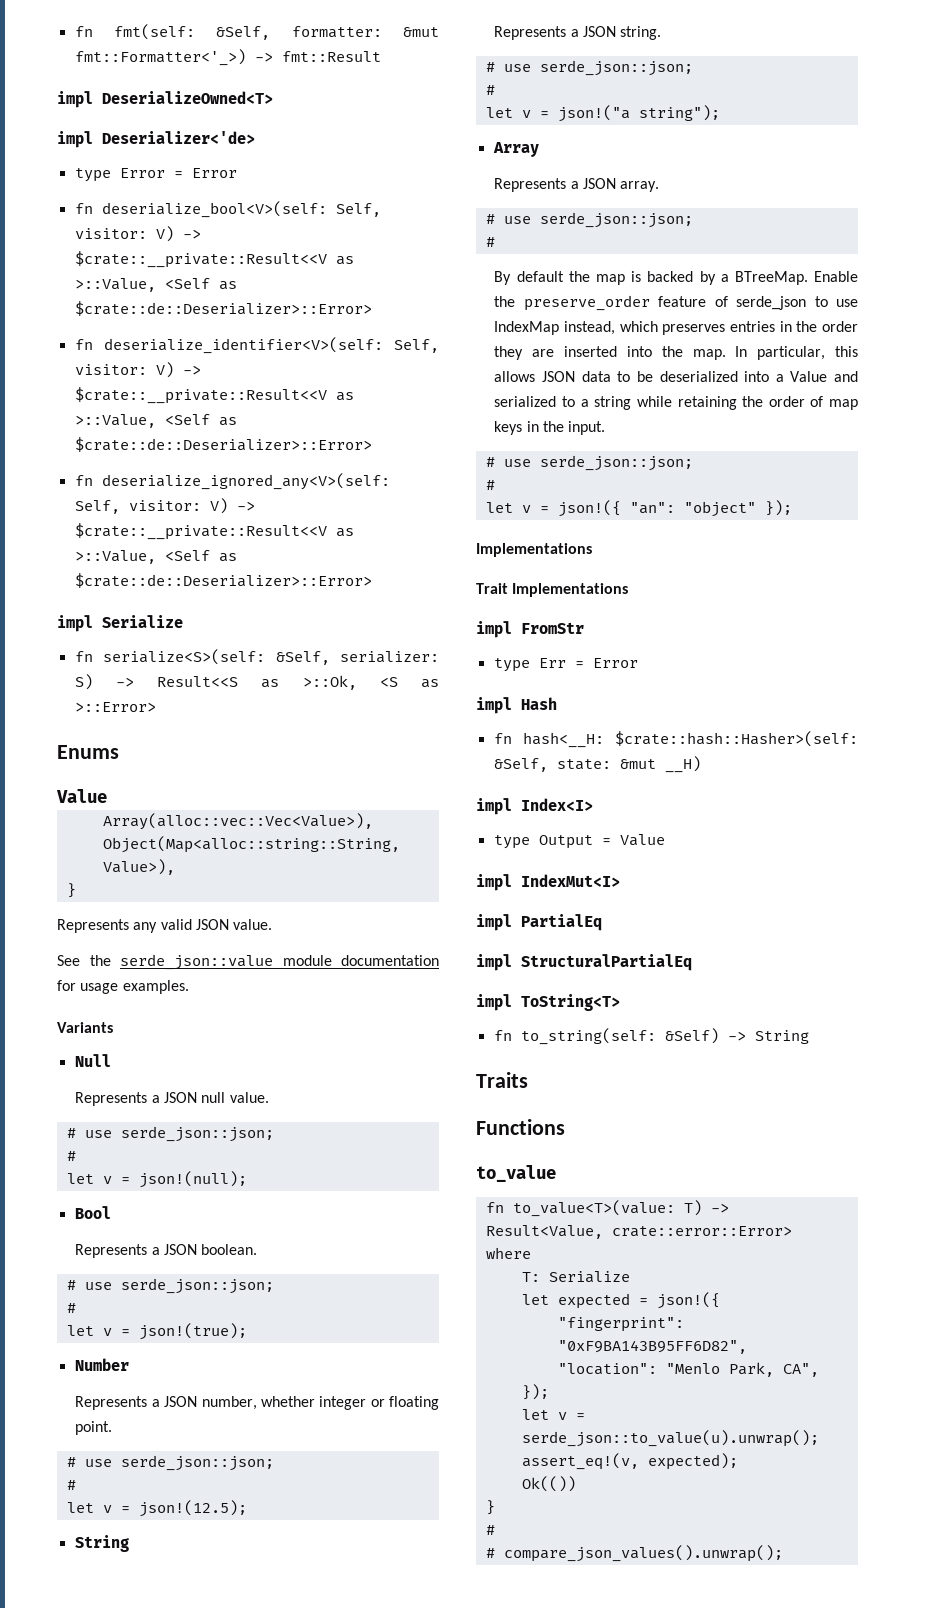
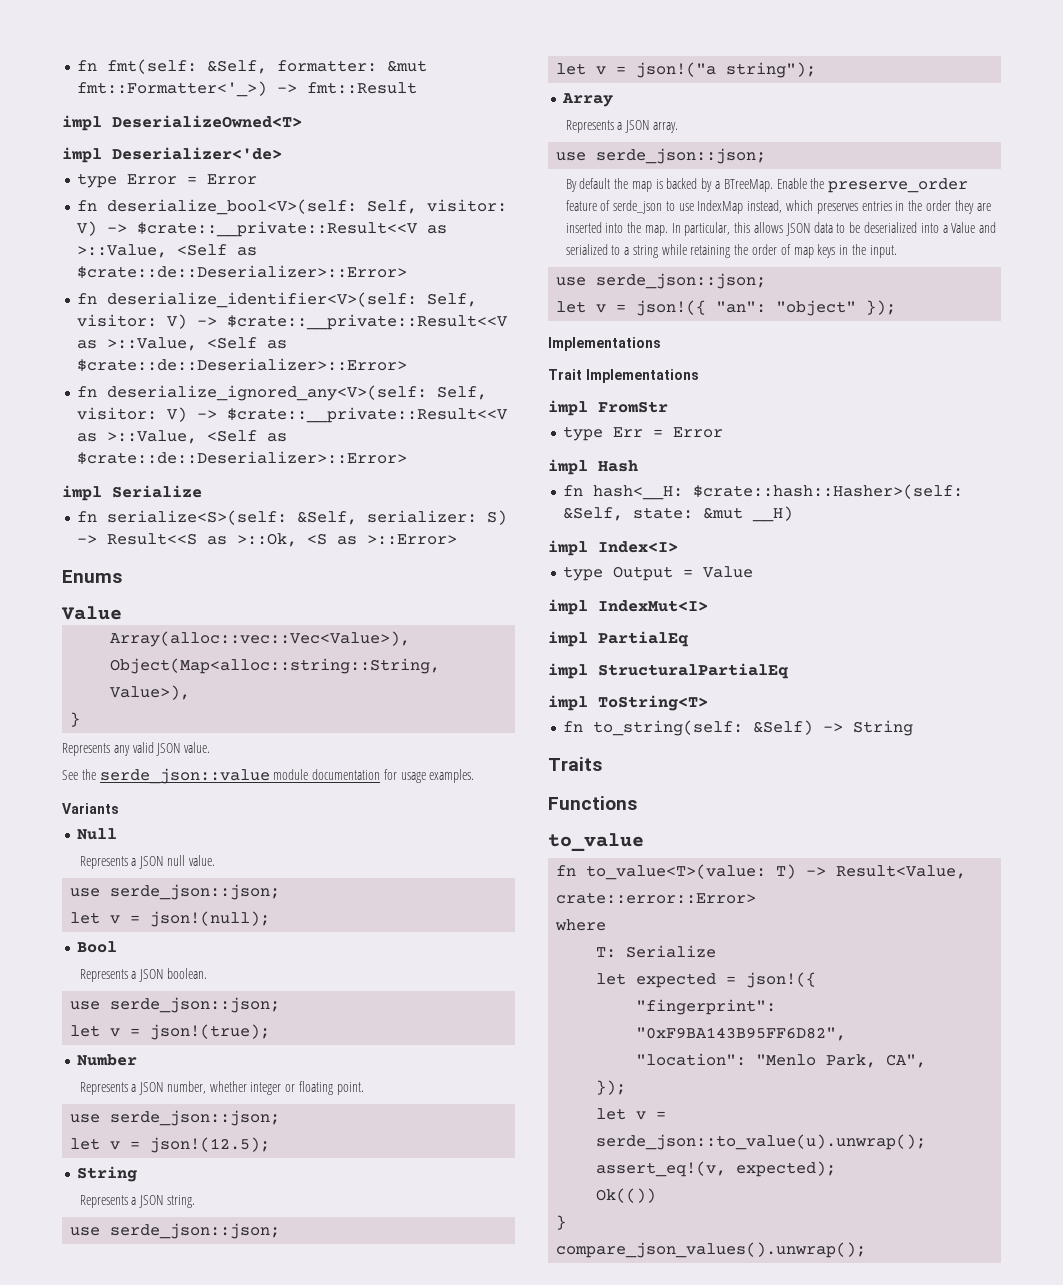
  Represents a JSON null value.
- # use serde_json::json;
- #
+ use serde_json::json;
  Represents a JSON boolean.
- # use serde_json::json;
- #
+ use serde_json::json;
  Represents a JSON number, whether integer or floating point.
- # use serde_json::json;
- #
+ use serde_json::json;
  Represents a JSON string.
- # use serde_json::json;
- #
+ use serde_json::json;
  Represents a JSON array.
- # use serde_json::json;
- #
+ use serde_json::json;
  In particular, this allows JSON data to be deserialized into a Value and serialized to a string while retaining the order of map keys in the input.
- # use serde_json::json;
- #
+ use serde_json::json;
  Ok(())
  }
- #
- # compare_json_values().unwrap();
+ compare_json_values().unwrap();

